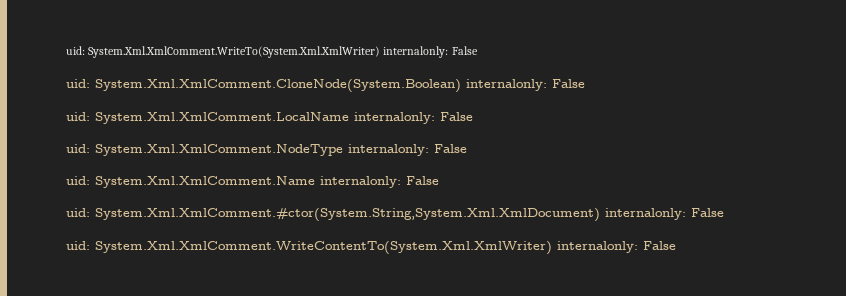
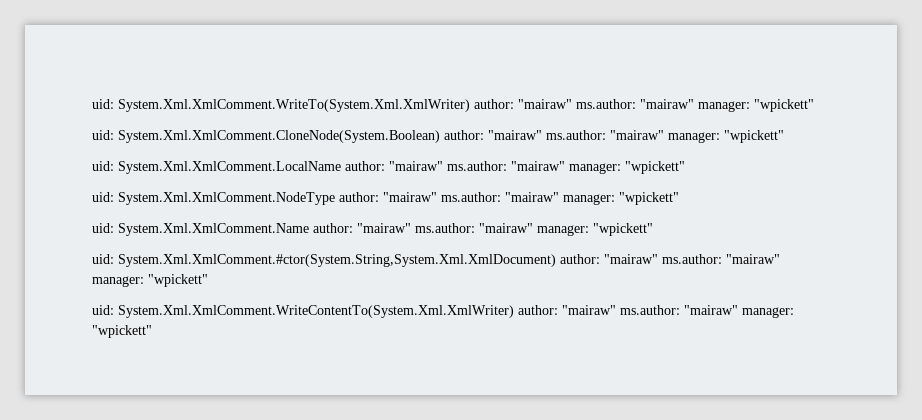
- uid: System.Xml.XmlComment.WriteTo(System.Xml.XmlWriter) internalonly: False
- uid: System.Xml.XmlComment.CloneNode(System.Boolean) internalonly: False
- uid: System.Xml.XmlComment.LocalName internalonly: False
- uid: System.Xml.XmlComment.NodeType internalonly: False
- uid: System.Xml.XmlComment.Name internalonly: False
- uid: System.Xml.XmlComment.#ctor(System.String,System.Xml.XmlDocument) internalonly: False
- uid: System.Xml.XmlComment.WriteContentTo(System.Xml.XmlWriter) internalonly: False
+ uid: System.Xml.XmlComment.WriteTo(System.Xml.XmlWriter) author: "mairaw" ms.author: "mairaw" manager: "wpickett"
+ uid: System.Xml.XmlComment.CloneNode(System.Boolean) author: "mairaw" ms.author: "mairaw" manager: "wpickett"
+ uid: System.Xml.XmlComment.LocalName author: "mairaw" ms.author: "mairaw" manager: "wpickett"
+ uid: System.Xml.XmlComment.NodeType author: "mairaw" ms.author: "mairaw" manager: "wpickett"
+ uid: System.Xml.XmlComment.Name author: "mairaw" ms.author: "mairaw" manager: "wpickett"
+ uid: System.Xml.XmlComment.#ctor(System.String,System.Xml.XmlDocument) author: "mairaw" ms.author: "mairaw" manager: "wpickett"
+ uid: System.Xml.XmlComment.WriteContentTo(System.Xml.XmlWriter) author: "mairaw" ms.author: "mairaw" manager: "wpickett"

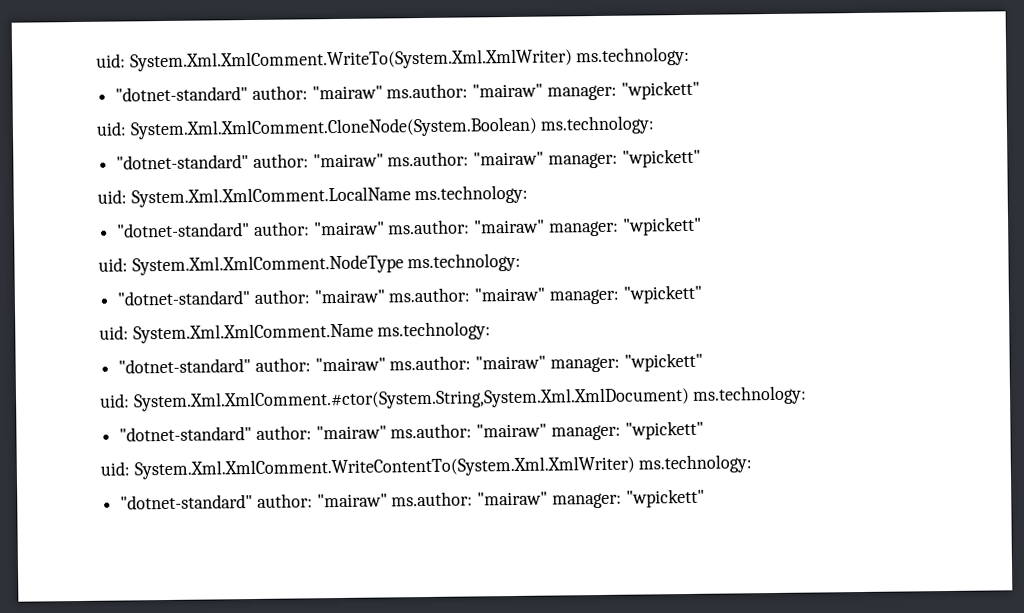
- uid: System.Xml.XmlComment.WriteTo(System.Xml.XmlWriter) author: "mairaw" ms.author: "mairaw" manager: "wpickett"
+ uid: System.Xml.XmlComment.WriteTo(System.Xml.XmlWriter) ms.technology:
+ "dotnet-standard" author: "mairaw" ms.author: "mairaw" manager: "wpickett"
- uid: System.Xml.XmlComment.CloneNode(System.Boolean) author: "mairaw" ms.author: "mairaw" manager: "wpickett"
+ uid: System.Xml.XmlComment.CloneNode(System.Boolean) ms.technology:
+ "dotnet-standard" author: "mairaw" ms.author: "mairaw" manager: "wpickett"
- uid: System.Xml.XmlComment.LocalName author: "mairaw" ms.author: "mairaw" manager: "wpickett"
+ uid: System.Xml.XmlComment.LocalName ms.technology:
+ "dotnet-standard" author: "mairaw" ms.author: "mairaw" manager: "wpickett"
- uid: System.Xml.XmlComment.NodeType author: "mairaw" ms.author: "mairaw" manager: "wpickett"
+ uid: System.Xml.XmlComment.NodeType ms.technology:
+ "dotnet-standard" author: "mairaw" ms.author: "mairaw" manager: "wpickett"
- uid: System.Xml.XmlComment.Name author: "mairaw" ms.author: "mairaw" manager: "wpickett"
+ uid: System.Xml.XmlComment.Name ms.technology:
+ "dotnet-standard" author: "mairaw" ms.author: "mairaw" manager: "wpickett"
- uid: System.Xml.XmlComment.#ctor(System.String,System.Xml.XmlDocument) author: "mairaw" ms.author: "mairaw" manager: "wpickett"
+ uid: System.Xml.XmlComment.#ctor(System.String,System.Xml.XmlDocument) ms.technology:
+ "dotnet-standard" author: "mairaw" ms.author: "mairaw" manager: "wpickett"
- uid: System.Xml.XmlComment.WriteContentTo(System.Xml.XmlWriter) author: "mairaw" ms.author: "mairaw" manager: "wpickett"
+ uid: System.Xml.XmlComment.WriteContentTo(System.Xml.XmlWriter) ms.technology:
+ "dotnet-standard" author: "mairaw" ms.author: "mairaw" manager: "wpickett"

